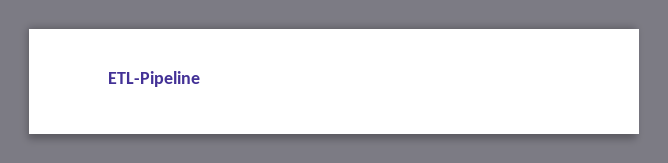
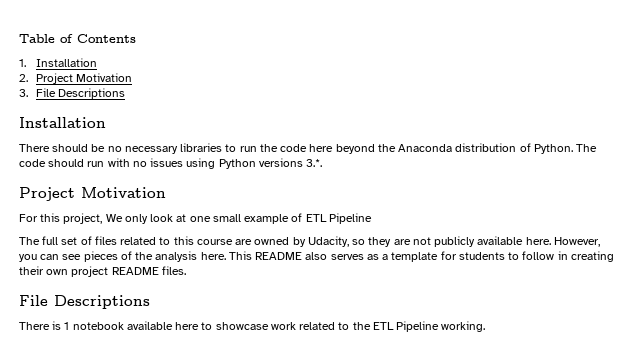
- ETL-Pipeline
+ Table of Contents
+ 1. Installation
+ 2. Project Motivation
+ 3. File Descriptions
+ Installation
+ There should be no necessary libraries to run the code here beyond the Anaconda distribution of Python. The code should run with no issues using Python versions 3.*.
+ Project Motivation
+ For this project, We only look at one small example of ETL Pipeline
+ The full set of files related to this course are owned by Udacity, so they are not publicly available here. However, you can see pieces of the analysis here. This README also serves as a template for students to follow in creating their own project README files.
+ File Descriptions
+ There is 1 notebook available here to showcase work related to the ETL Pipeline working.

